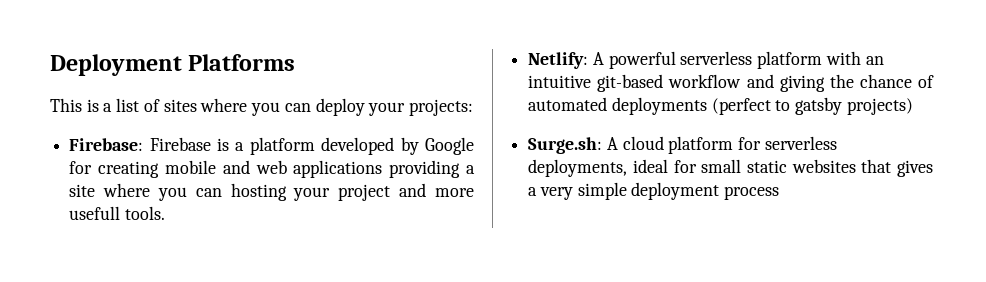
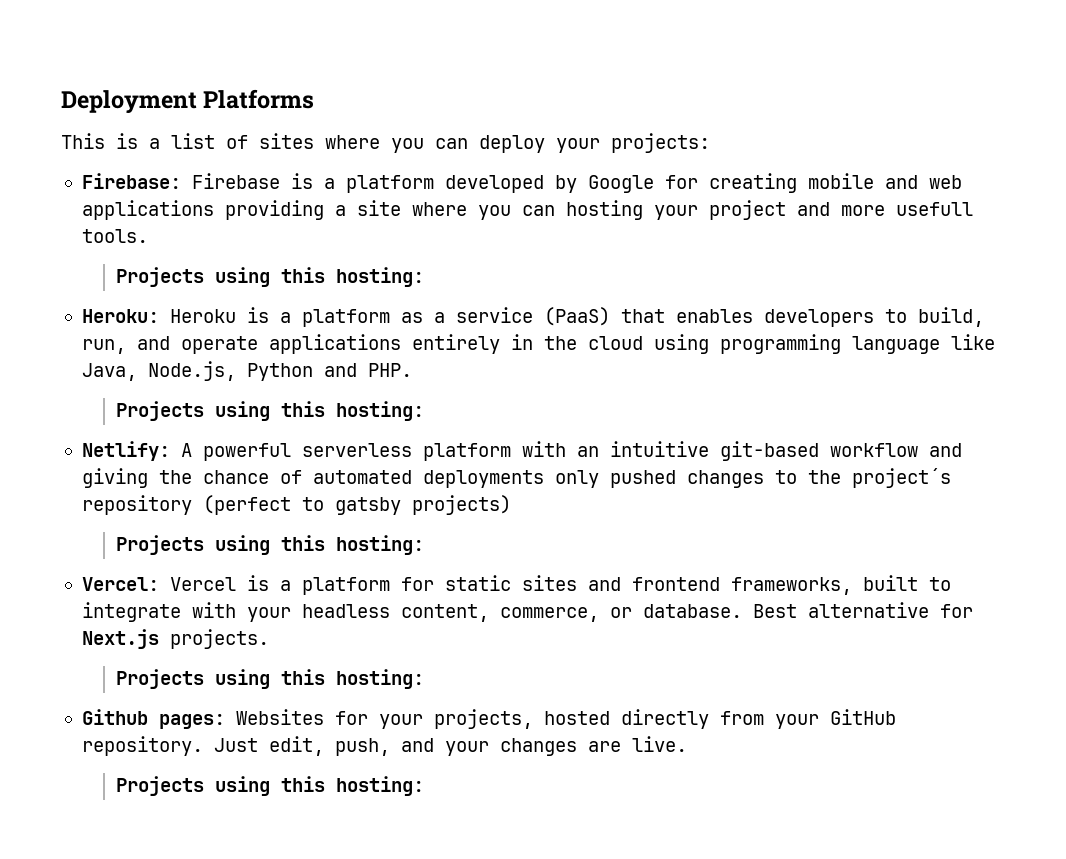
  Firebase: Firebase is a platform developed by Google for creating mobile and web applications providing a site where you can hosting your project and more usefull tools.
+ Projects using this hosting:
+ Heroku: Heroku is a platform as a service (PaaS) that enables developers to build, run, and operate applications entirely in the cloud using programming language like Java, Node.js, Python and PHP.
+ Projects using this hosting:
- Netlify: A powerful serverless platform with an intuitive git-based workflow and giving the chance of automated deployments (perfect to gatsby projects)
- Surge.sh: A cloud platform for serverless deployments, ideal for small static websites that gives a very simple deployment process
+ Netlify: A powerful serverless platform with an intuitive git-based workflow and giving the chance of automated deployments only pushed changes to the project´s repository (perfect to gatsby projects)
+ Projects using this hosting:
+ Vercel: Vercel is a platform for static sites and frontend frameworks, built to integrate with your headless content, commerce, or database. Best alternative for Next.js projects.
+ Projects using this hosting:
+ Github pages: Websites for your projects, hosted directly from your GitHub repository. Just edit, push, and your changes are live.
+ Projects using this hosting:

